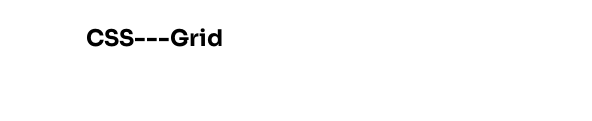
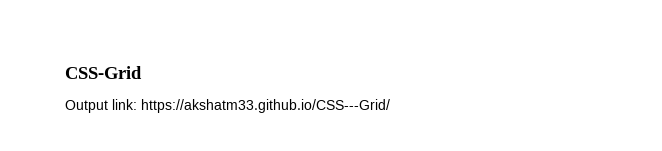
- CSS---Grid
+ CSS-Grid
+ Output link: https://akshatm33.github.io/CSS---Grid/

